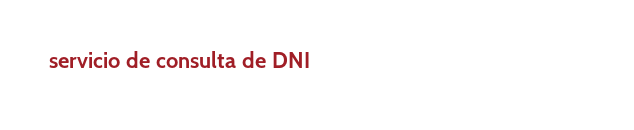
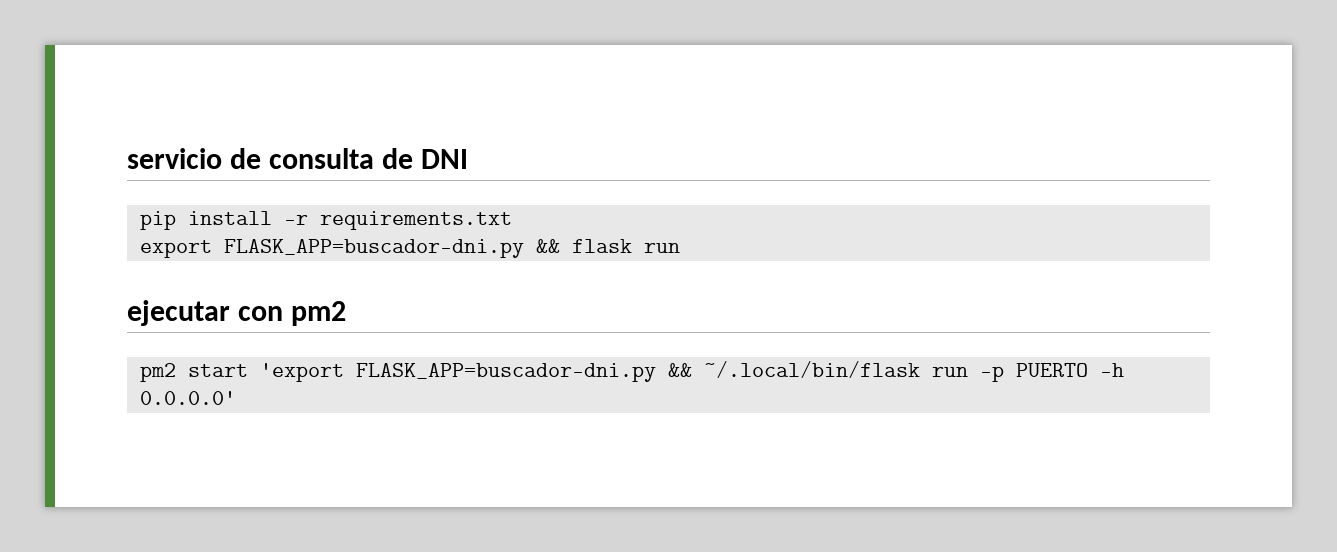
+ pip install -r requirements.txt
+ export FLASK_APP=buscador-dni.py && flask run
+ ejecutar con pm2
+ pm2 start 'export FLASK_APP=buscador-dni.py && ~/.local/bin/flask run -p PUERTO -h 0.0.0.0'

